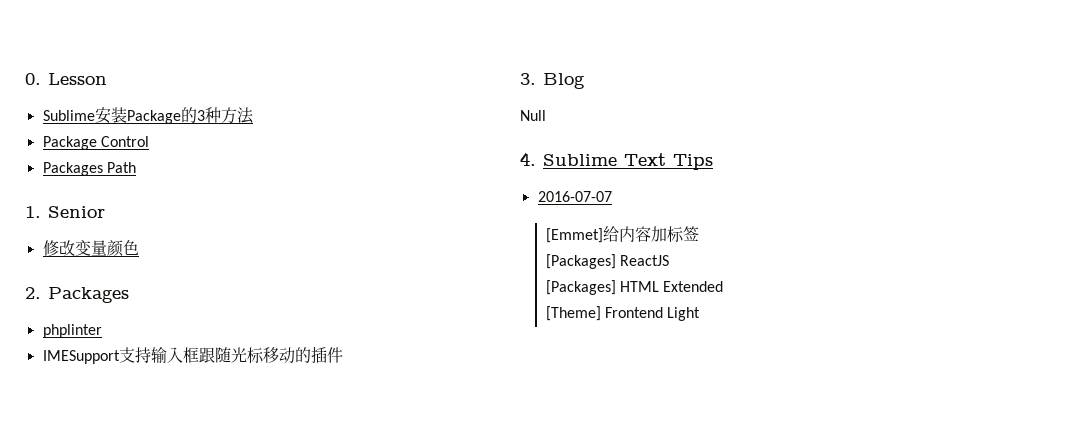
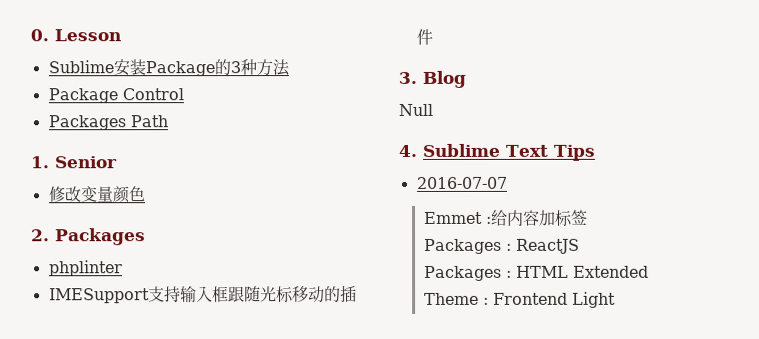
- [Emmet]给内容加标签
+ Emmet :给内容加标签
- [Packages] ReactJS
+ Packages : ReactJS
- [Packages] HTML Extended
+ Packages : HTML Extended
- [Theme] Frontend Light
+ Theme : Frontend Light

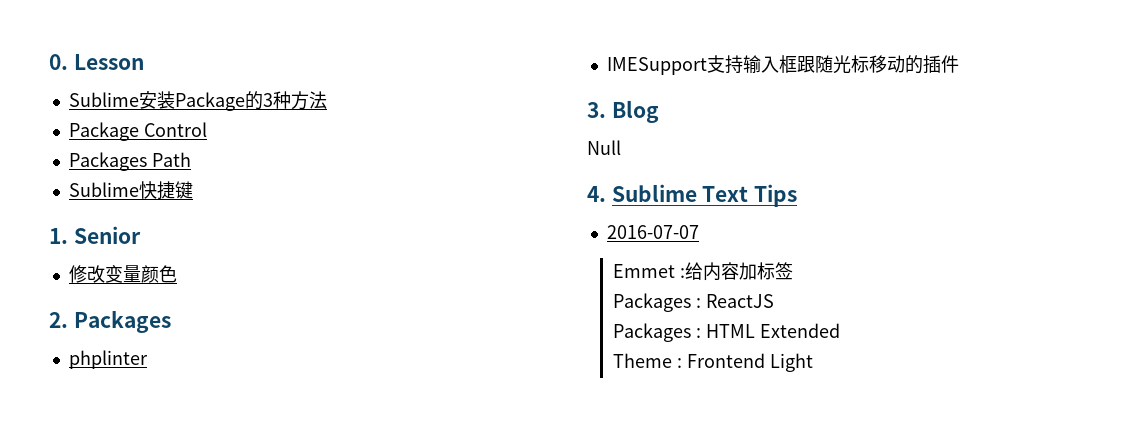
+ Sublime快捷键

